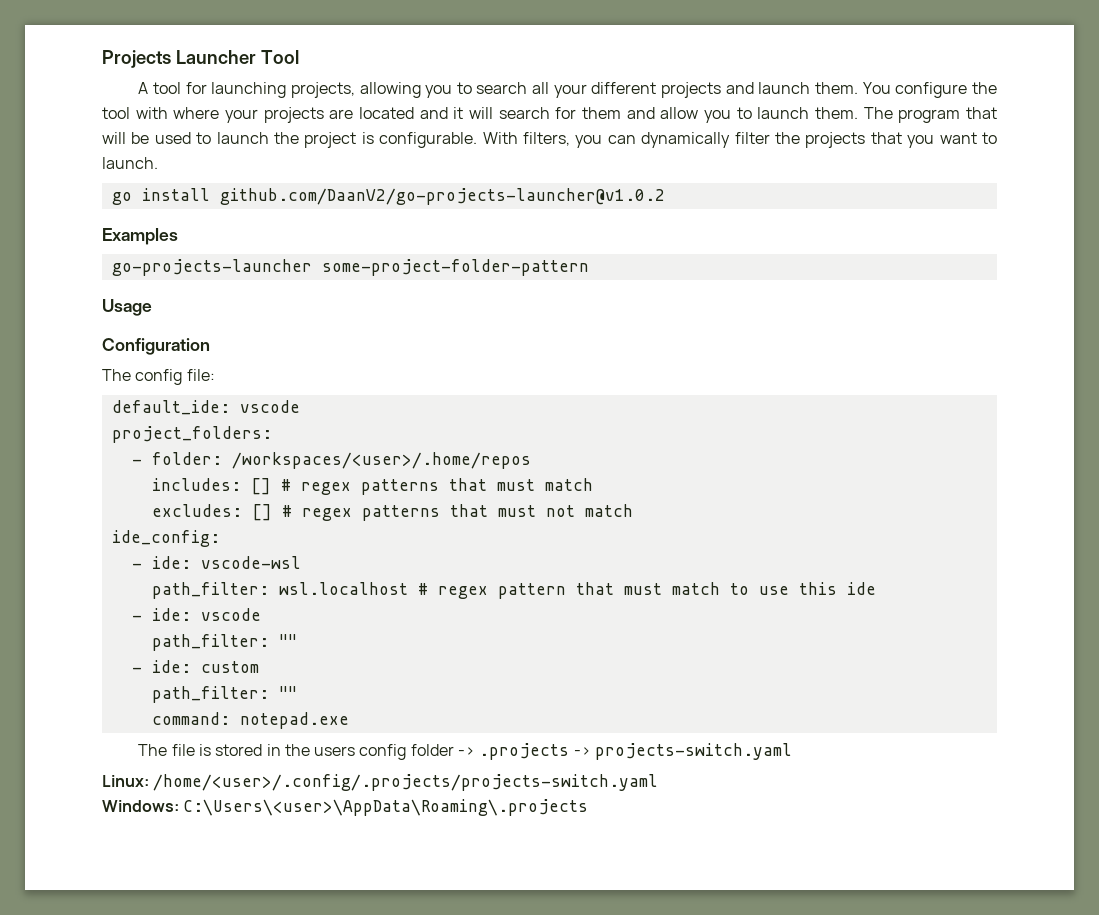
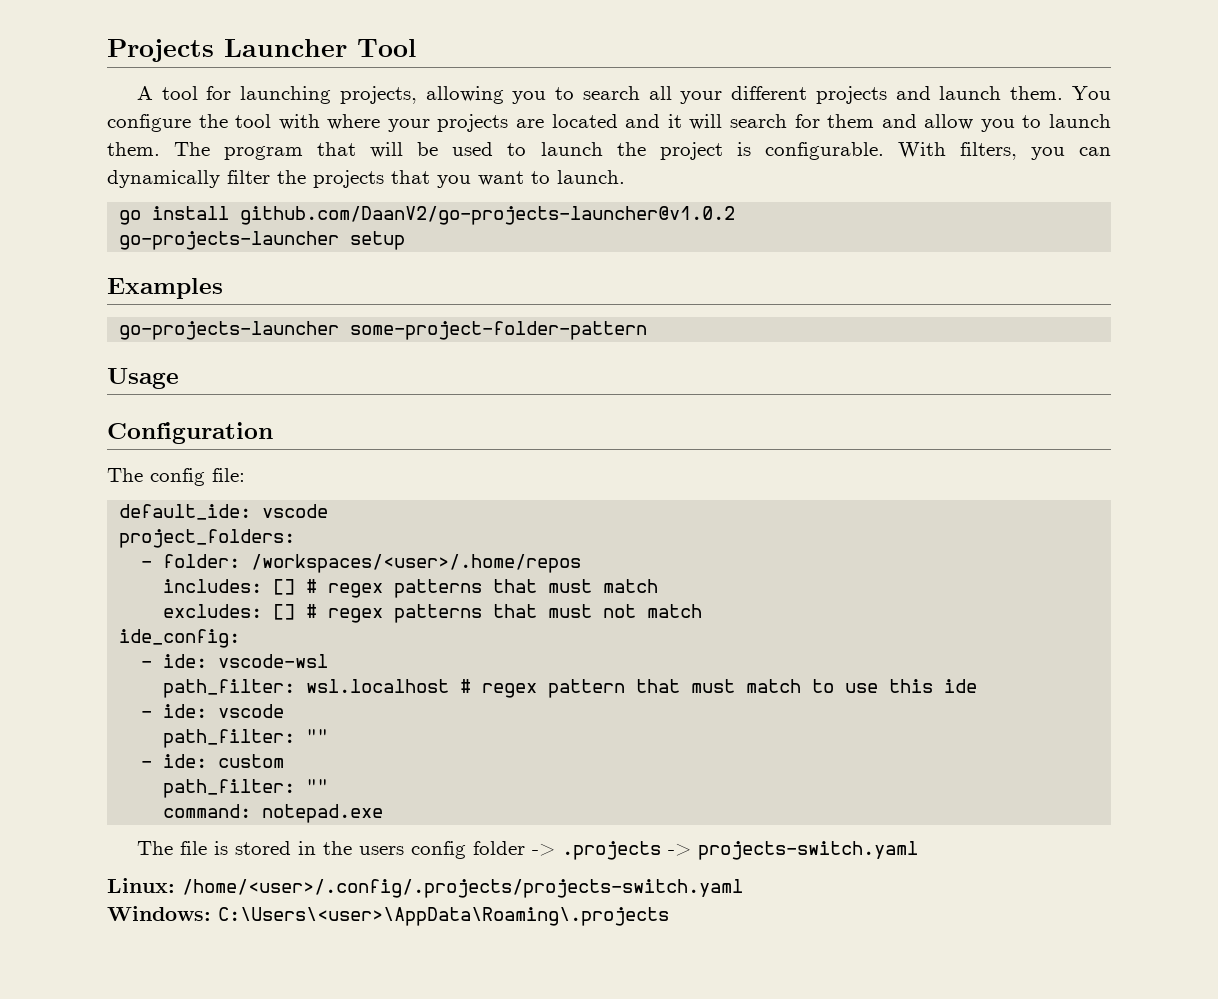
+ go-projects-launcher setup

